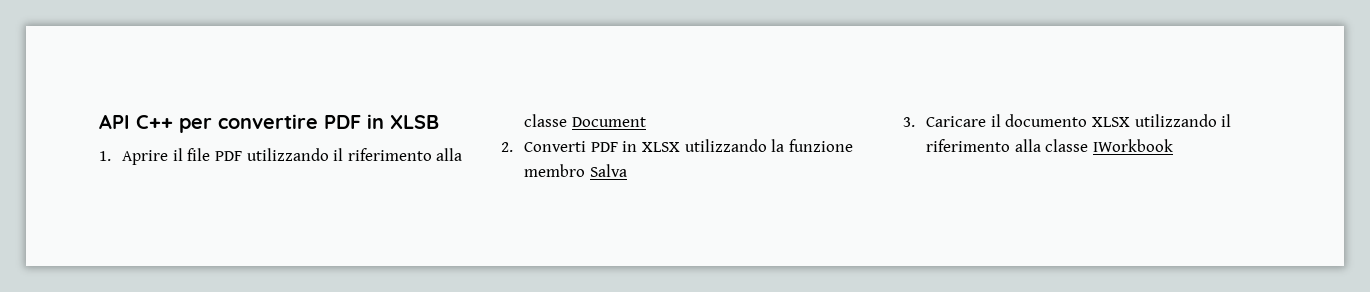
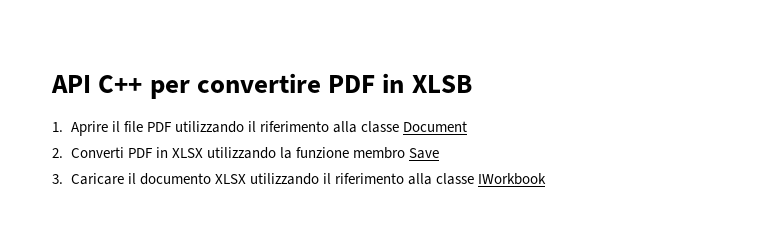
- 2. Converti PDF in XLSX utilizzando la funzione membro Salva
+ 2. Converti PDF in XLSX utilizzando la funzione membro Save

